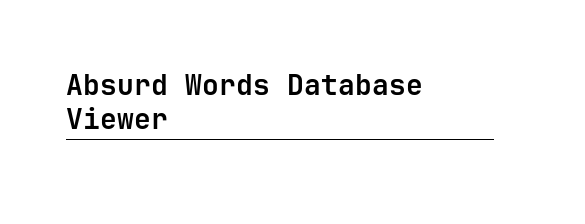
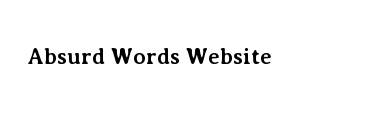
- Absurd Words Database Viewer
+ Absurd Words Website

